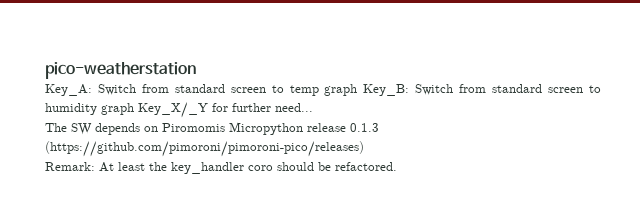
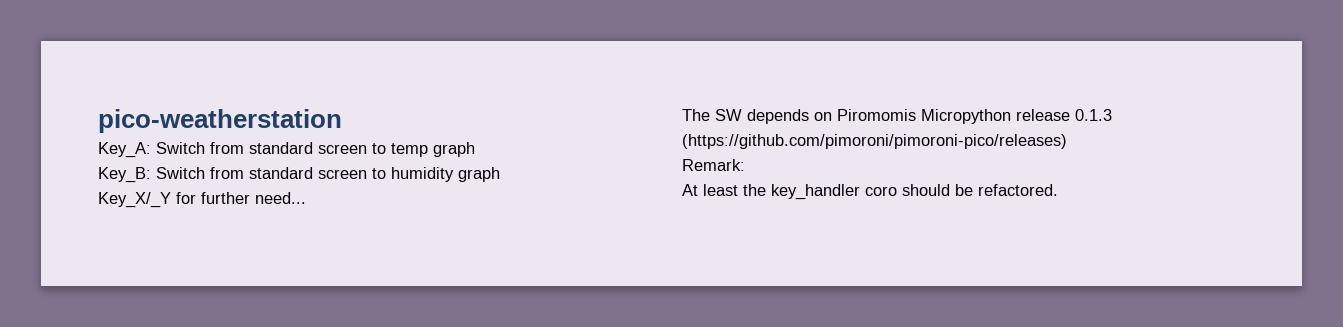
- Key_A: Switch from standard screen to temp graph Key_B: Switch from standard screen to humidity graph Key_X/_Y for further need...
+ Key_A: Switch from standard screen to temp graph
+ Key_B: Switch from standard screen to humidity graph
+ Key_X/_Y for further need...
- Remark: At least the key_handler coro should be refactored.
+ Remark:
+ At least the key_handler coro should be refactored.

